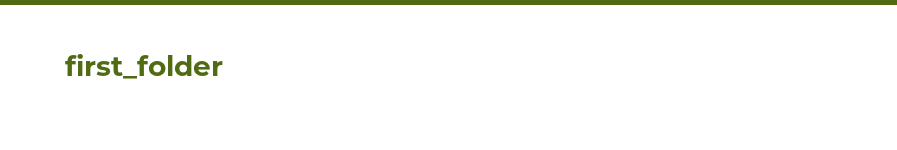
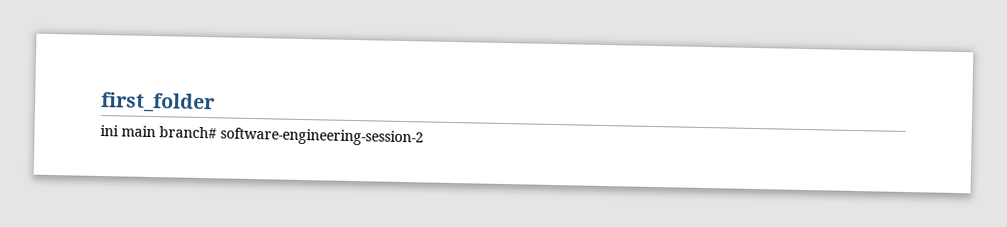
+ ini main branch# software-engineering-session-2

